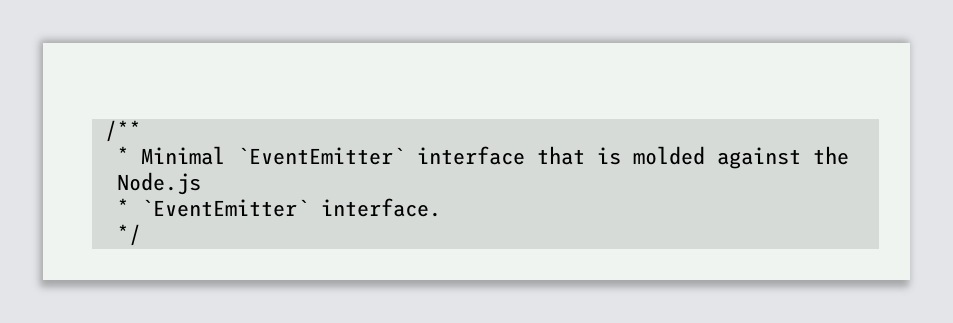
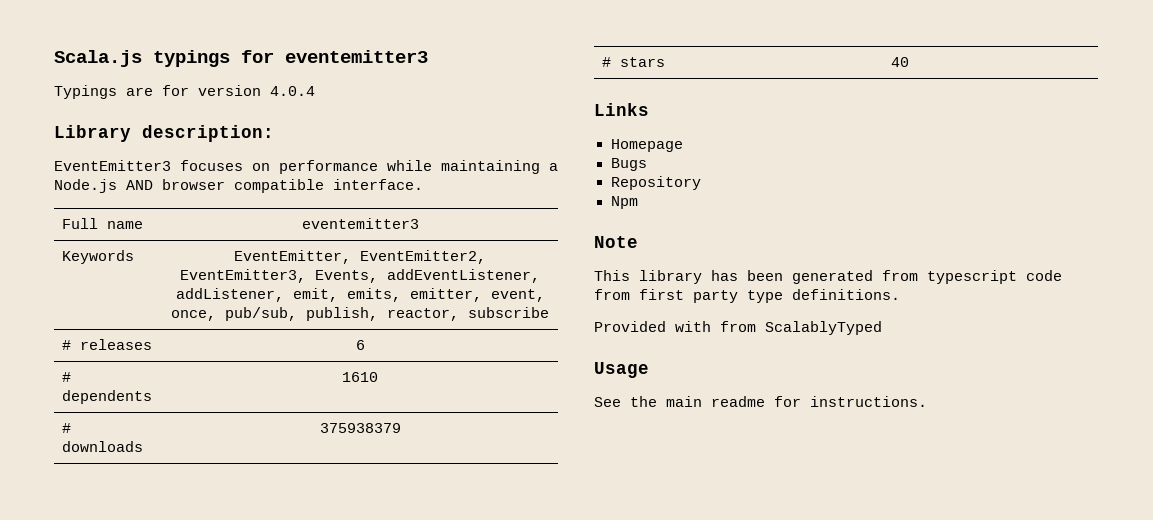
- /**
- * Minimal `EventEmitter` interface that is molded against the Node.js
- * `EventEmitter` interface.
- */
+ Scala.js typings for eventemitter3
+ Typings are for version 4.0.4
+ Library description:
+ EventEmitter3 focuses on performance while maintaining a Node.js AND browser compatible interface.
+ Full name | eventemitter3
+ Keywords | EventEmitter, EventEmitter2, EventEmitter3, Events, addEventListener, addListener, emit, emits, emitter, event, once, pub/sub, publish, reactor, subscribe
+ # releases | 6
+ # dependents | 1610
+ # downloads | 375938379
+ # stars | 40
+ Links
+ Homepage
+ Bugs
+ Repository
+ Npm
+ Note
+ This library has been generated from typescript code from first party type definitions.
+ Provided with from ScalablyTyped
+ Usage
+ See the main readme for instructions.

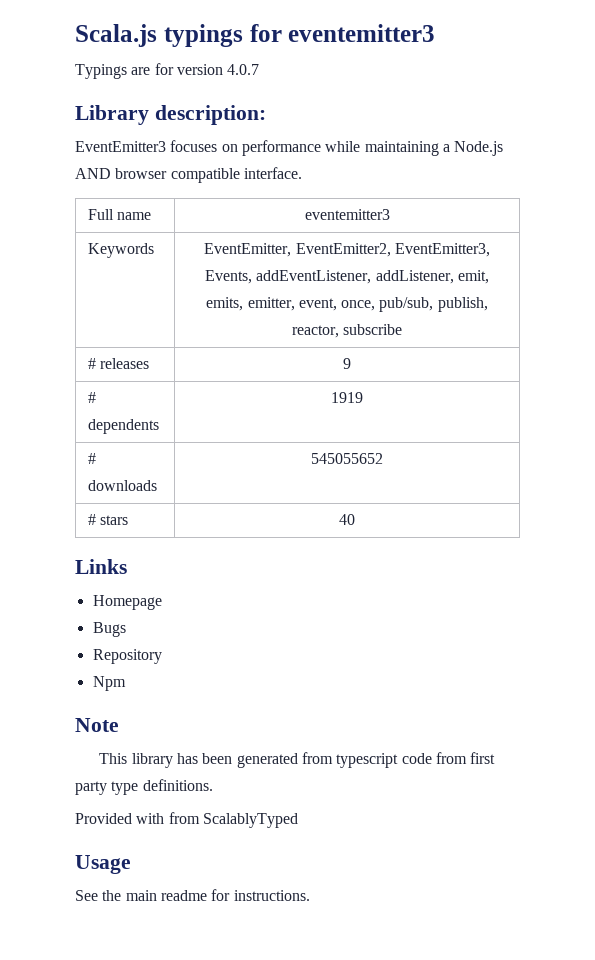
- Typings are for version 4.0.4
+ Typings are for version 4.0.7
- # releases | 6
+ # releases | 9
- # dependents | 1610
+ # dependents | 1919
- # downloads | 375938379
+ # downloads | 545055652

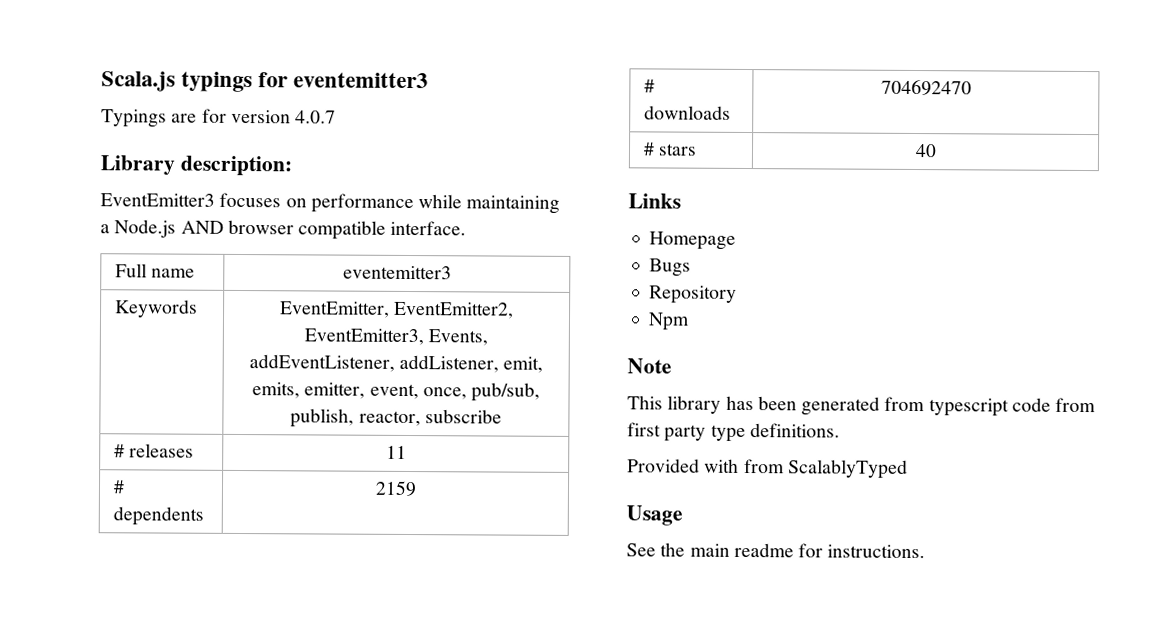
- # releases | 9
+ # releases | 11
- # dependents | 1919
+ # dependents | 2159
- # downloads | 545055652
+ # downloads | 704692470

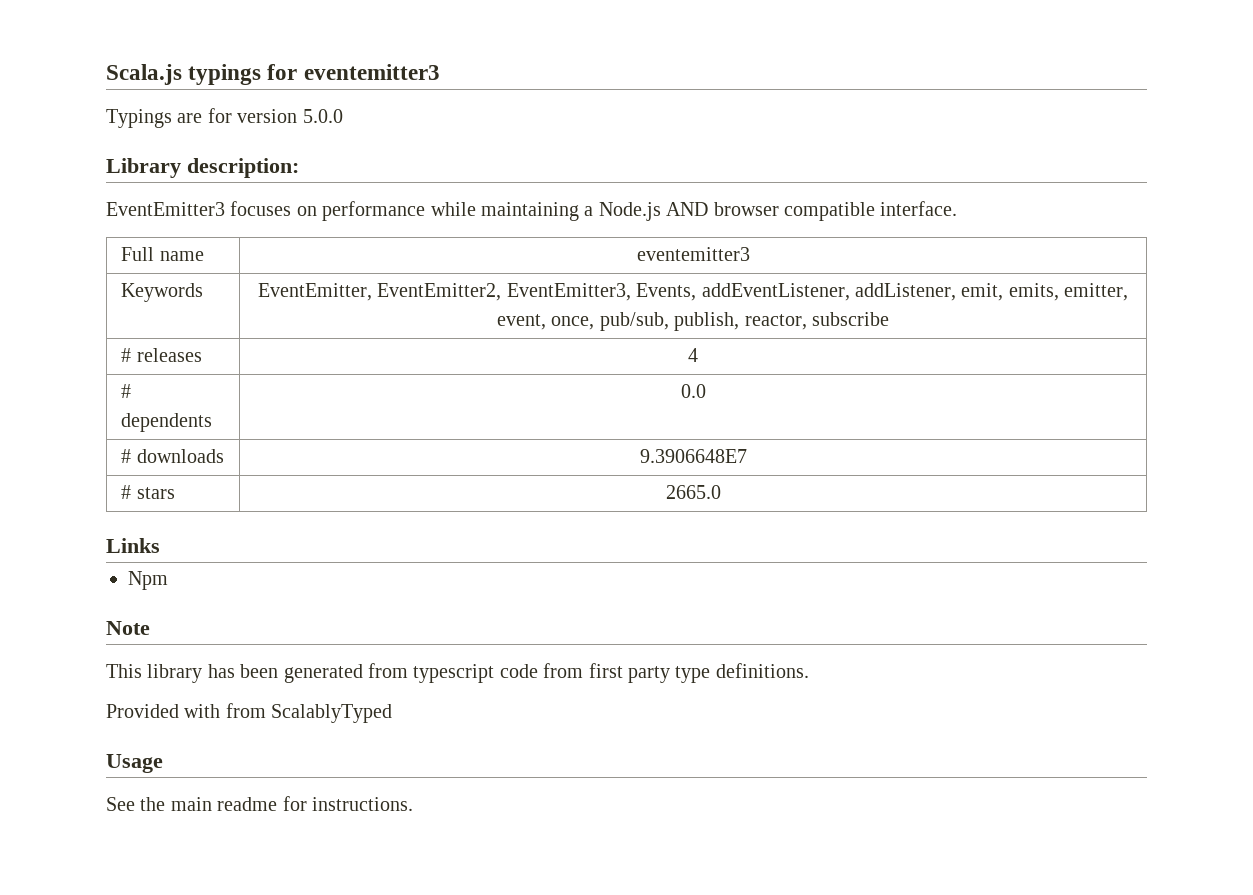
- Typings are for version 4.0.7
+ Typings are for version 5.0.0
- # releases | 11
+ # releases | 4
- # dependents | 2159
+ # dependents | 0.0
- # downloads | 704692470
+ # downloads | 9.3906648E7
- # stars | 40
+ # stars | 2665.0
- Homepage
- Bugs
- Repository

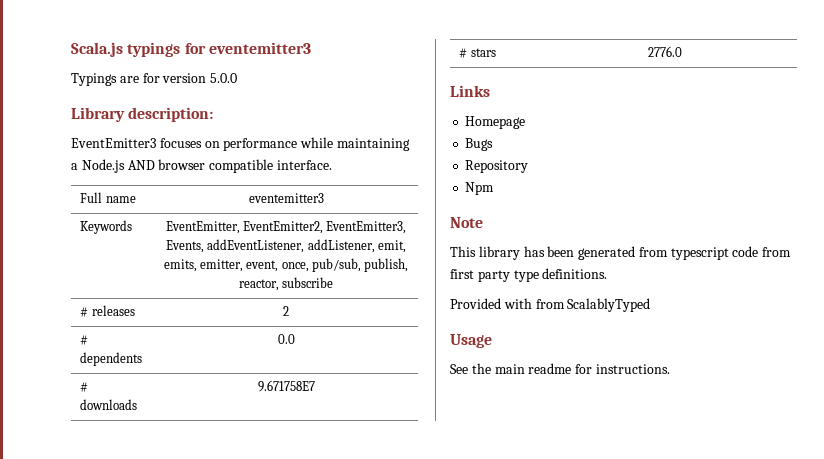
- # releases | 4
+ # releases | 2
- # downloads | 9.3906648E7
+ # downloads | 9.671758E7
- # stars | 2665.0
+ # stars | 2776.0
+ Homepage
+ Bugs
+ Repository

